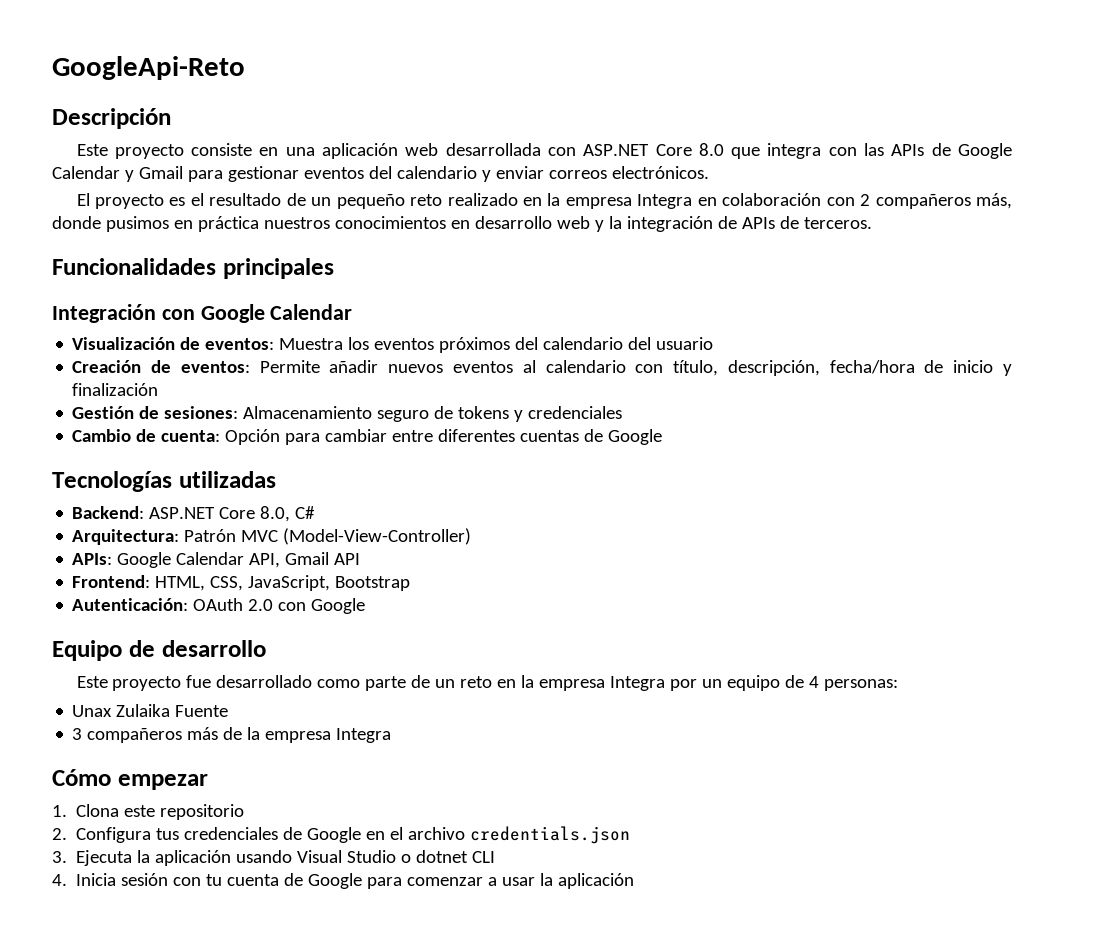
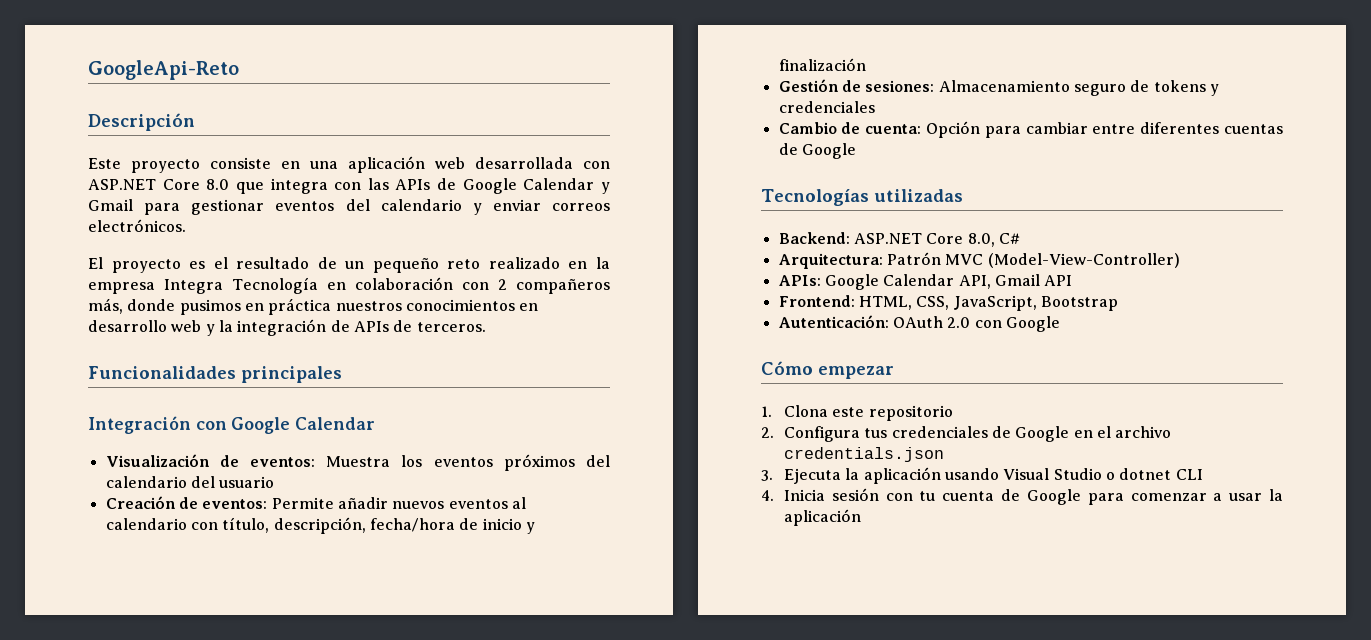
- El proyecto es el resultado de un pequeño reto realizado en la empresa Integra en colaboración con 2 compañeros más, donde pusimos en práctica nuestros conocimientos en desarrollo web y la integración de APIs de terceros.
+ El proyecto es el resultado de un pequeño reto realizado en la empresa Integra Tecnología en colaboración con 2 compañeros más, donde pusimos en práctica nuestros conocimientos en desarrollo web y la integración de APIs de terceros.
- Equipo de desarrollo
- Este proyecto fue desarrollado como parte de un reto en la empresa Integra por un equipo de 4 personas:
- Unax Zulaika Fuente
- 3 compañeros más de la empresa Integra

